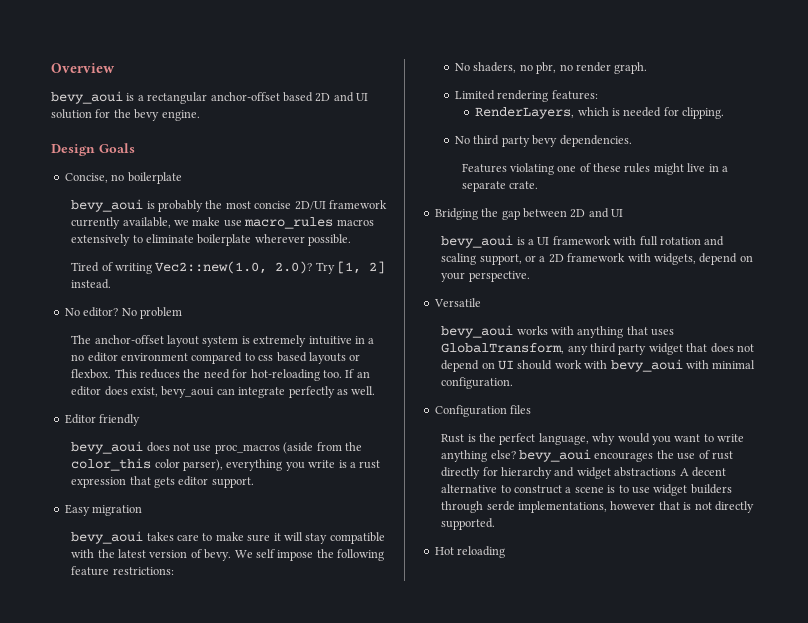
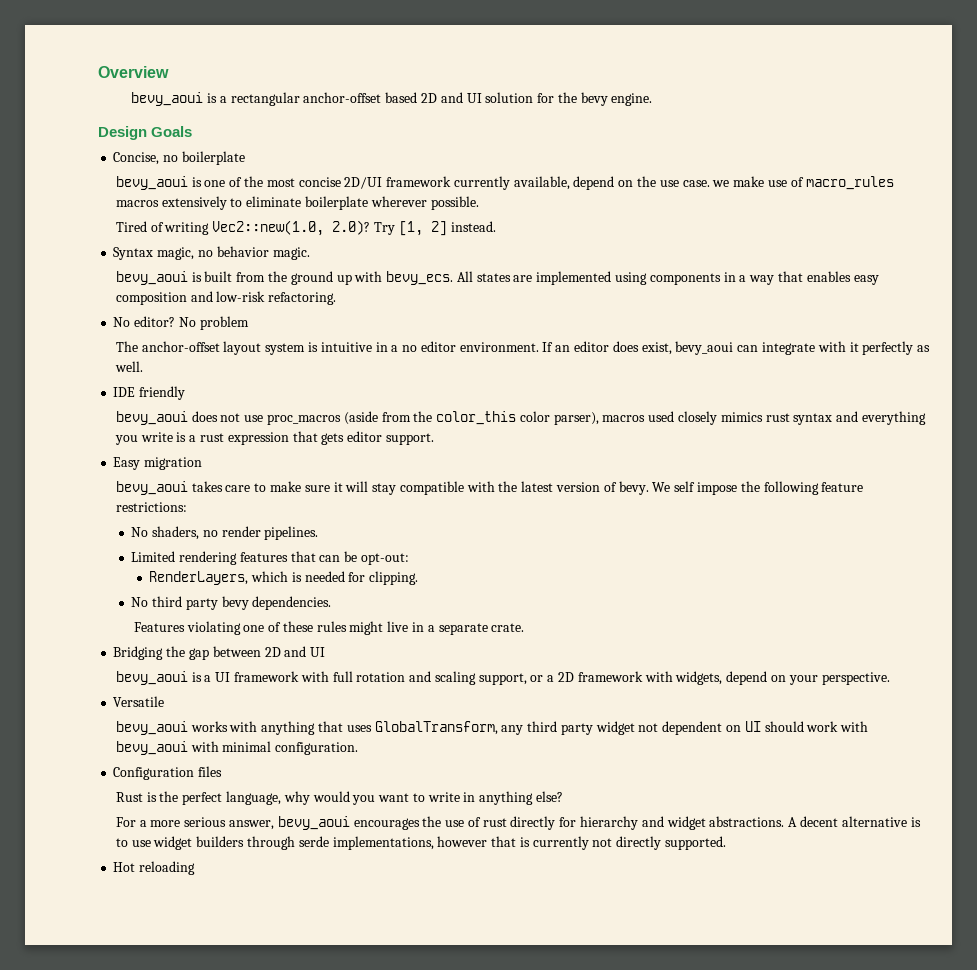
- bevy_aoui is probably the most concise 2D/UI framework currently available, we make use macro_rules macros extensively to eliminate boilerplate wherever possible.
+ bevy_aoui is one of the most concise 2D/UI framework currently available, depend on the use case. we make use of macro_rules macros extensively to eliminate boilerplate wherever possible.
+ Syntax magic, no behavior magic.
+ bevy_aoui is built from the ground up with bevy_ecs. All states are implemented using components in a way that enables easy composition and low-risk refactoring.
- The anchor-offset layout system is extremely intuitive in a no editor environment compared to css based layouts or flexbox. This reduces the need for hot-reloading too.
+ The anchor-offset layout system is intuitive in a no editor environment.
- If an editor does exist, bevy_aoui can integrate perfectly as well.
+ If an editor does exist, bevy_aoui can integrate with it perfectly as well.
- Editor friendly
+ IDE friendly
- bevy_aoui does not use proc_macros (aside from the color_this color parser), everything you write is a rust expression that gets editor support.
+ bevy_aoui does not use proc_macros (aside from the color_this color parser), macros used closely mimics rust syntax and everything you write is a rust expression that gets editor support.
- No shaders, no pbr, no render graph.
- Limited rendering features:
+ No shaders, no render pipelines.
+ Limited rendering features that can be opt-out:
- bevy_aoui works with anything that uses GlobalTransform, any third party widget that does not depend on UI should work with bevy_aoui with minimal configuration.
+ bevy_aoui works with anything that uses GlobalTransform, any third party widget not dependent on UI should work with bevy_aoui with minimal configuration.
- Rust is the perfect language, why would you want to write anything else? bevy_aoui encourages the use of rust directly for hierarchy and widget abstractions A decent alternative to construct a scene is to use widget builders through serde implementations, however that is not directly supported.
+ Rust is the perfect language, why would you want to write in anything else?
+ For a more serious answer, bevy_aoui encourages the use of rust directly for hierarchy and widget abstractions. A decent alternative is to use widget builders through serde implementations, however that is currently not directly supported.

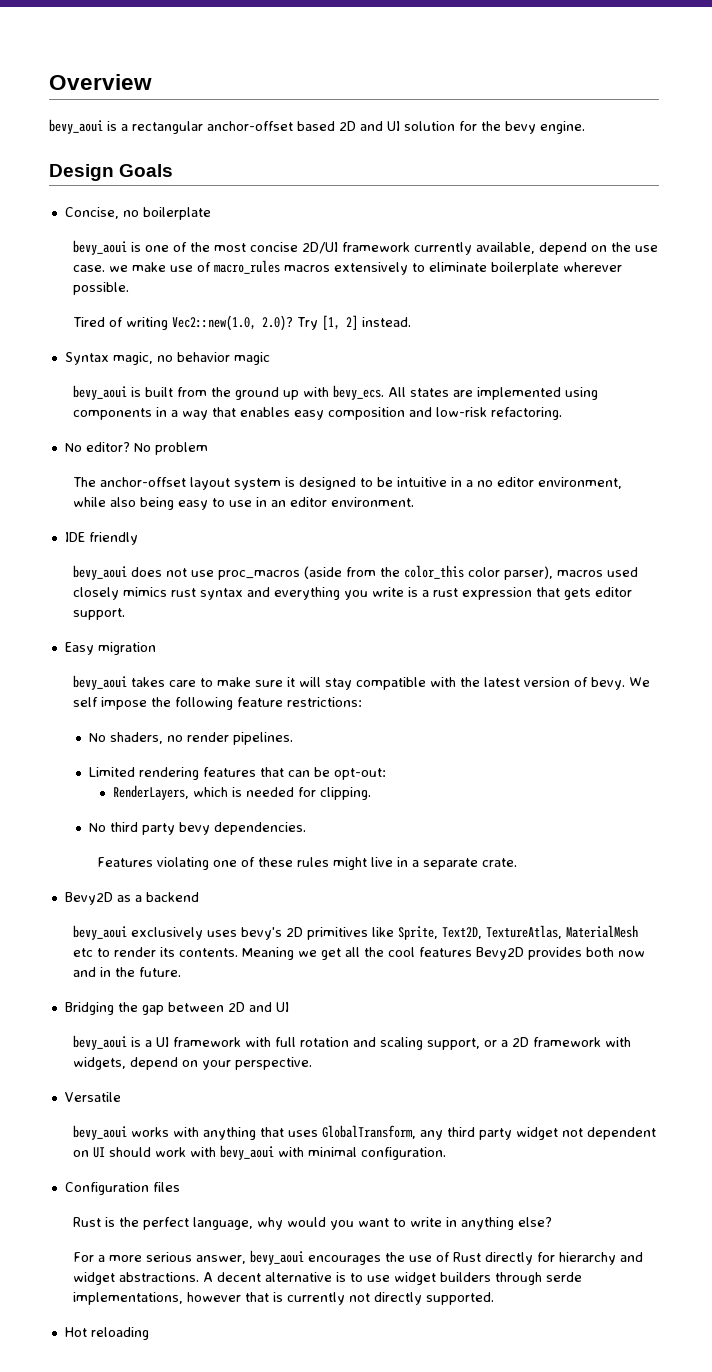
- Syntax magic, no behavior magic.
+ Syntax magic, no behavior magic
- The anchor-offset layout system is intuitive in a no editor environment. If an editor does exist, bevy_aoui can integrate with it perfectly as well.
+ The anchor-offset layout system is designed to be intuitive in a no editor environment, while also being easy to use in an editor environment.
+ Bevy2D as a backend
+ bevy_aoui exclusively uses bevy's 2D primitives like Sprite, Text2D, TextureAtlas, MaterialMesh etc to render its contents. Meaning we get all the cool features Bevy2D provides both now and in the future.
- For a more serious answer, bevy_aoui encourages the use of rust directly for hierarchy and widget abstractions.
+ For a more serious answer, bevy_aoui encourages the use of Rust directly for hierarchy and widget abstractions.

